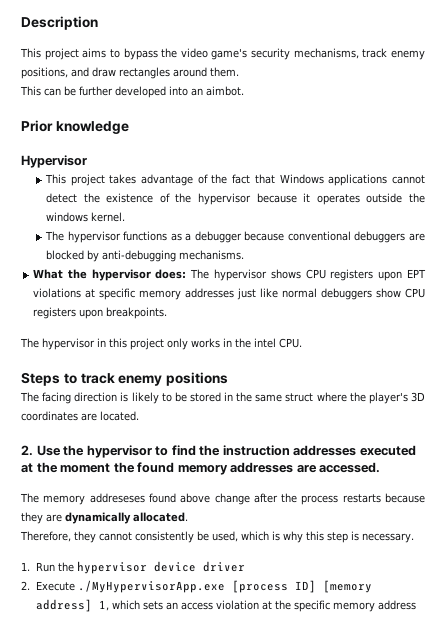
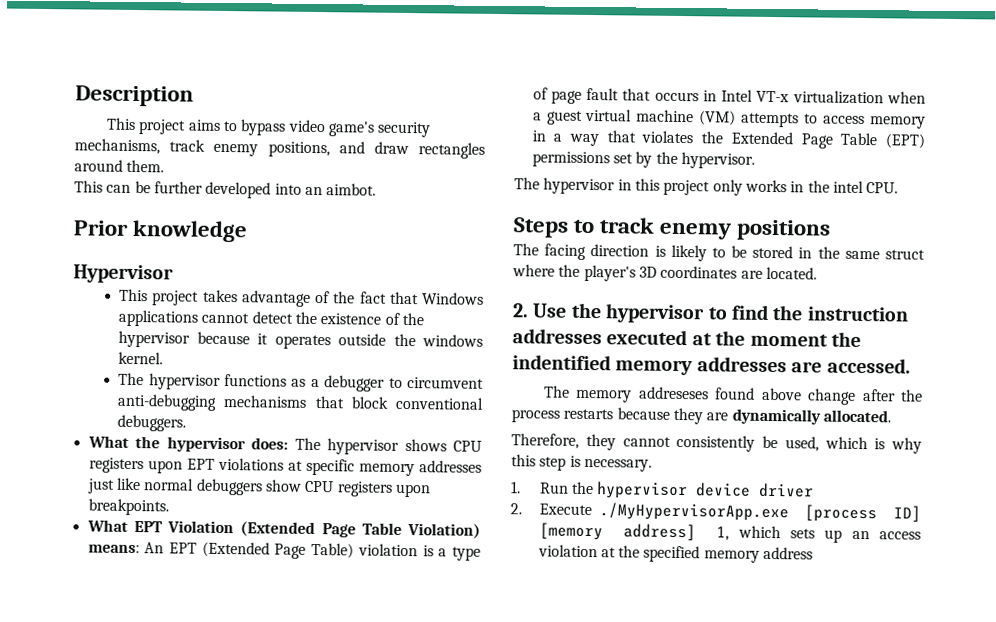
- This project aims to bypass the video game's security mechanisms, track enemy positions, and draw rectangles around them.
+ This project aims to bypass video game's security mechanisms, track enemy positions, and draw rectangles around them.
- The hypervisor functions as a debugger because conventional debuggers are blocked by anti-debugging mechanisms.
+ The hypervisor functions as a debugger to circumvent anti-debugging mechanisms that block conventional debuggers.
+ What EPT Violation (Extended Page Table Violation) means: An EPT (Extended Page Table) violation is a type of page fault that occurs in Intel VT-x virtualization when a guest virtual machine (VM) attempts to access memory in a way that violates the Extended Page Table (EPT) permissions set by the hypervisor.
- 2. Use the hypervisor to find the instruction addresses executed at the moment the found memory addresses are accessed.
+ 2. Use the hypervisor to find the instruction addresses executed at the moment the indentified memory addresses are accessed.
- 2. Execute ./MyHypervisorApp.exe [process ID] [memory address] 1, which sets an access violation at the specific memory address
+ 2. Execute ./MyHypervisorApp.exe [process ID] [memory address] 1, which sets up an access violation at the specified memory address

